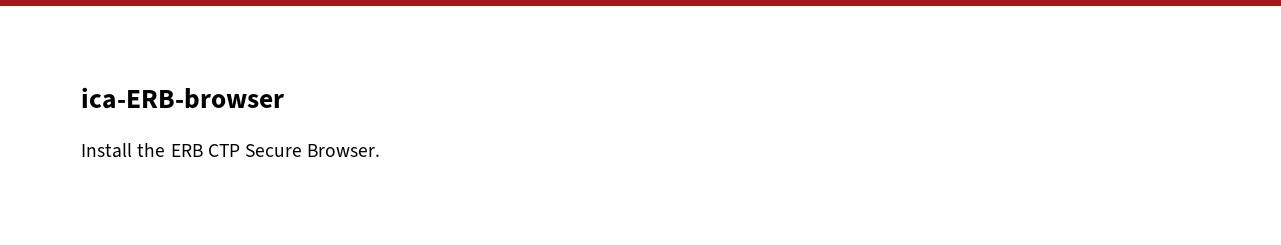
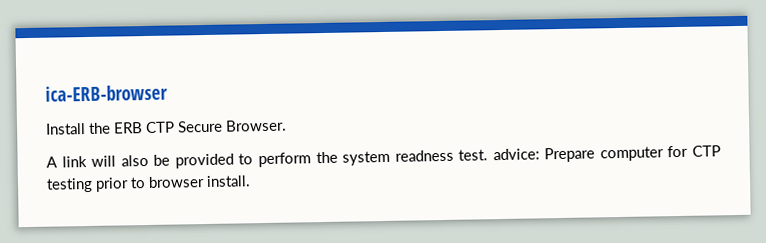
+ A link will also be provided to perform the system readness test. advice: Prepare computer for CTP testing prior to browser install.

